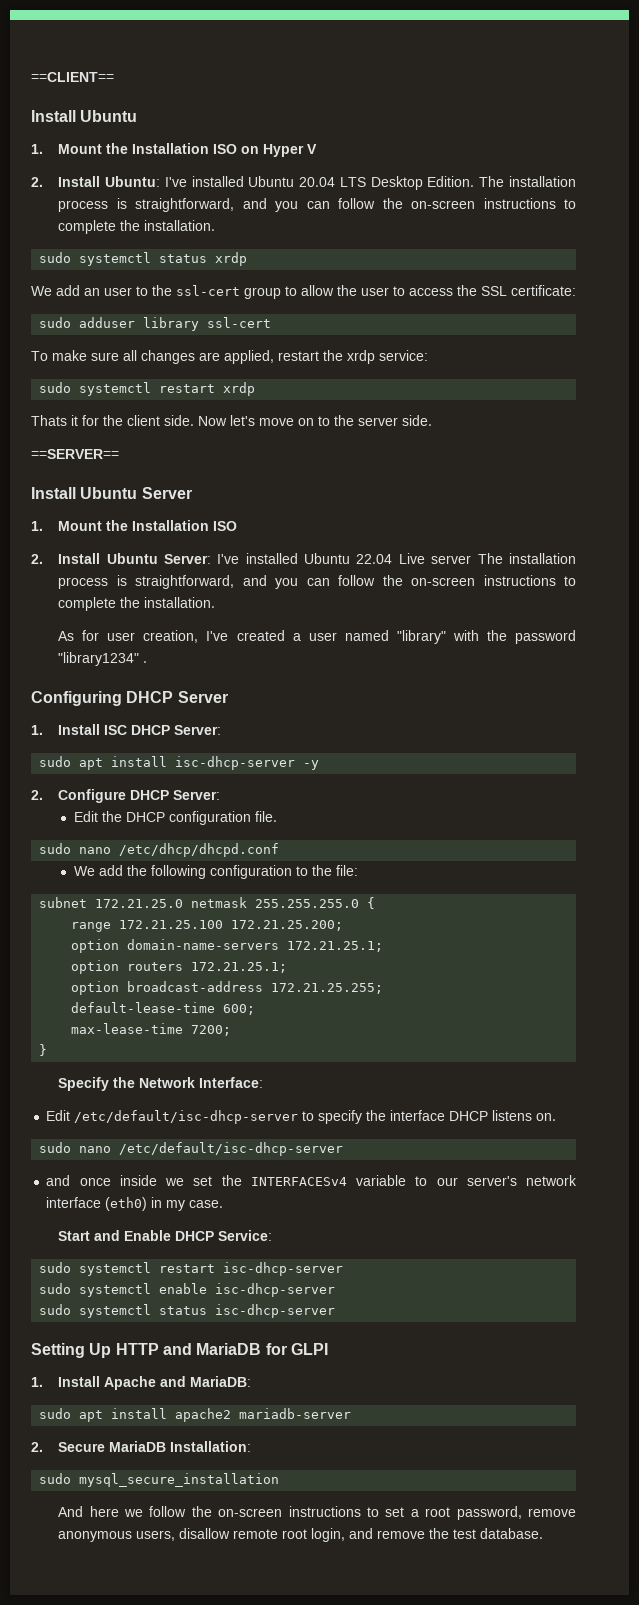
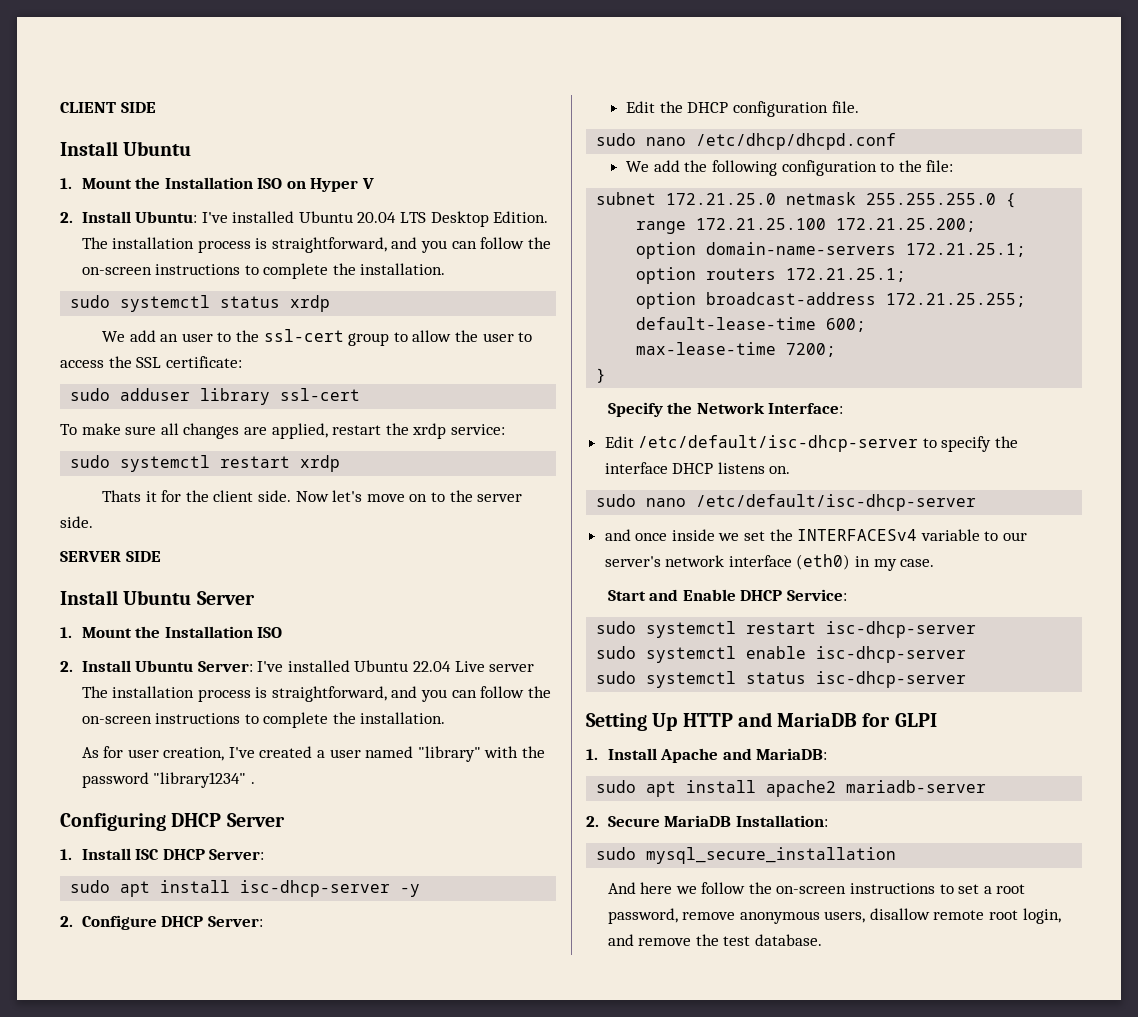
- ==CLIENT==
+ CLIENT SIDE
- ==SERVER==
+ SERVER SIDE

